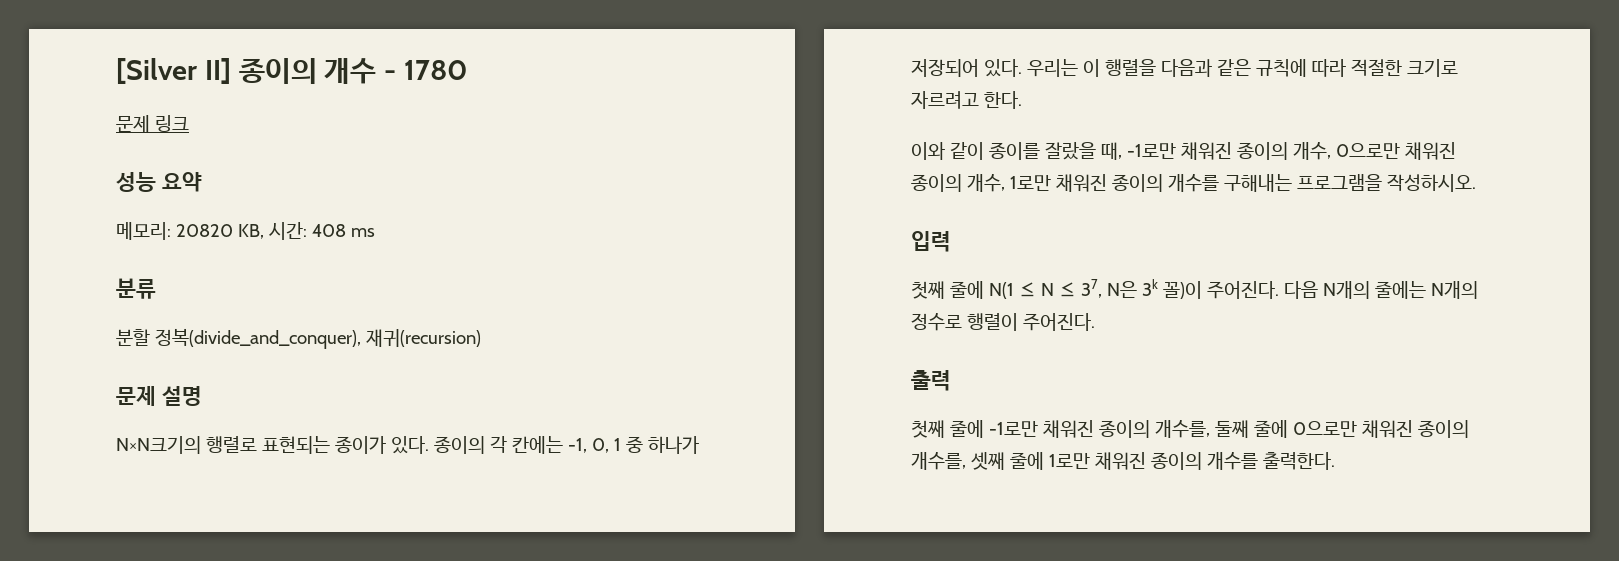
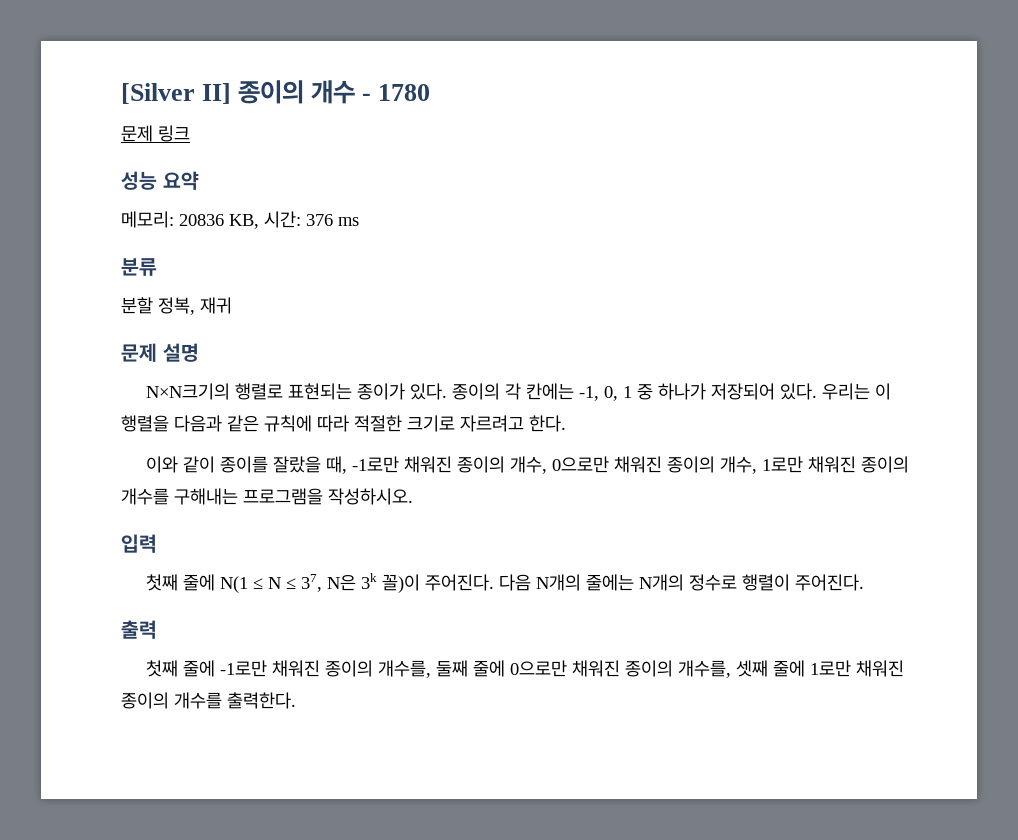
- 메모리: 20820 KB, 시간: 408 ms
+ 메모리: 20836 KB, 시간: 376 ms
- 분할 정복(divide_and_conquer), 재귀(recursion)
+ 분할 정복, 재귀

